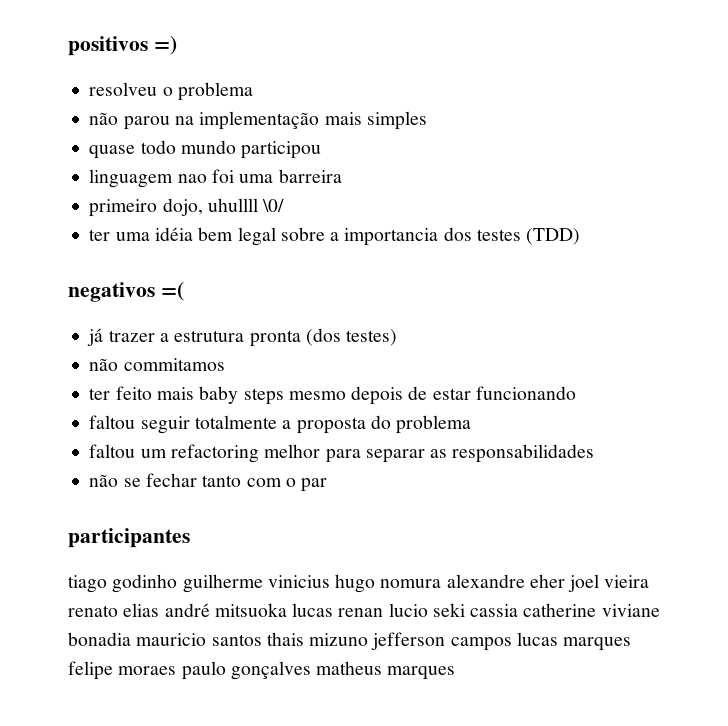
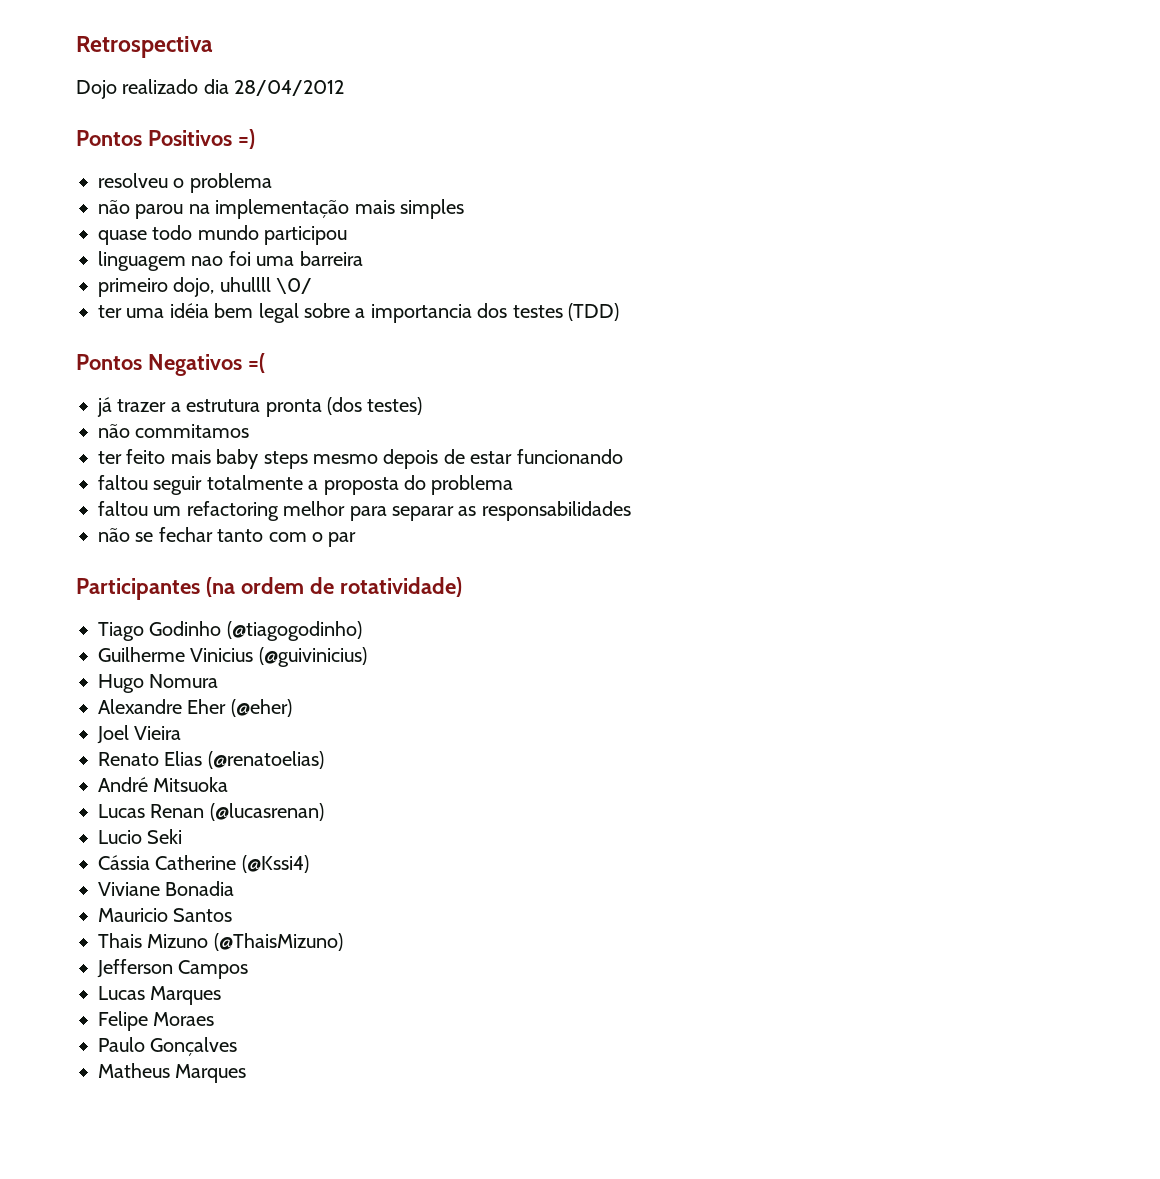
- positivos =)
+ Retrospectiva
+ Dojo realizado dia 28/04/2012
+ Pontos Positivos =)
- negativos =(
+ Pontos Negativos =(
- participantes
- tiago godinho guilherme vinicius hugo nomura alexandre eher joel vieira renato elias andré mitsuoka lucas renan lucio seki cassia catherine viviane bonadia mauricio santos thais mizuno jefferson campos lucas marques felipe moraes paulo gonçalves matheus marques
+ Participantes (na ordem de rotatividade)
+ Tiago Godinho (@tiagogodinho)
+ Guilherme Vinicius (@guivinicius)
+ Hugo Nomura
+ Alexandre Eher (@eher)
+ Joel Vieira
+ Renato Elias (@renatoelias)
+ André Mitsuoka
+ Lucas Renan (@lucasrenan)
+ Lucio Seki
+ Cássia Catherine (@Kssi4)
+ Viviane Bonadia
+ Mauricio Santos
+ Thais Mizuno (@ThaisMizuno)
+ Jefferson Campos
+ Lucas Marques
+ Felipe Moraes
+ Paulo Gonçalves
+ Matheus Marques

